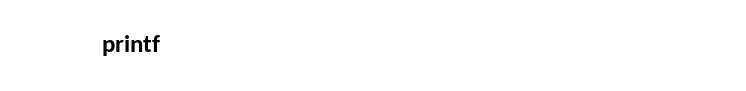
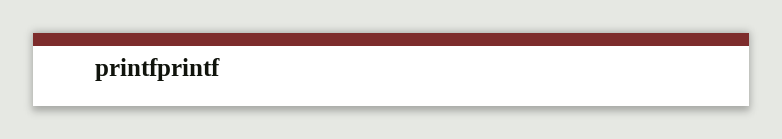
- printf
+ printfprintf

